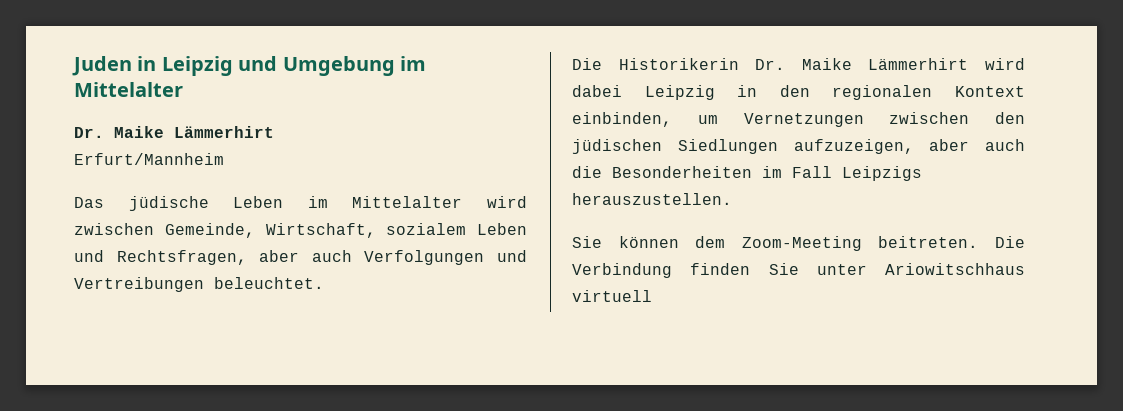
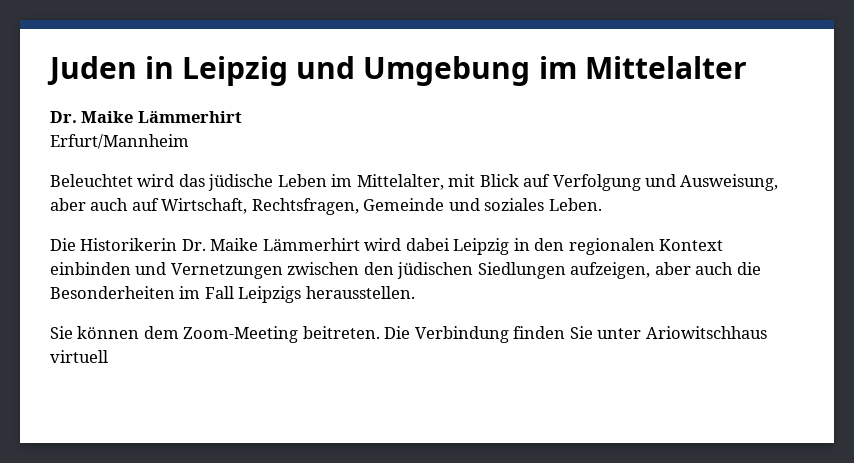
- Das jüdische Leben im Mittelalter wird zwischen Gemeinde, Wirtschaft, sozialem Leben und Rechtsfragen, aber auch Verfolgungen und Vertreibungen beleuchtet.
+ Beleuchtet wird das jüdische Leben im Mittelalter, mit Blick auf Verfolgung und Ausweisung, aber auch auf Wirtschaft, Rechtsfragen, Gemeinde und soziales Leben.
- Die Historikerin Dr. Maike Lämmerhirt wird dabei Leipzig in den regionalen Kontext einbinden, um Vernetzungen zwischen den jüdischen Siedlungen aufzuzeigen, aber auch die Besonderheiten im Fall Leipzigs herauszustellen.
+ Die Historikerin Dr. Maike Lämmerhirt wird dabei Leipzig in den regionalen Kontext einbinden und Vernetzungen zwischen den jüdischen Siedlungen aufzeigen, aber auch die Besonderheiten im Fall Leipzigs herausstellen.

